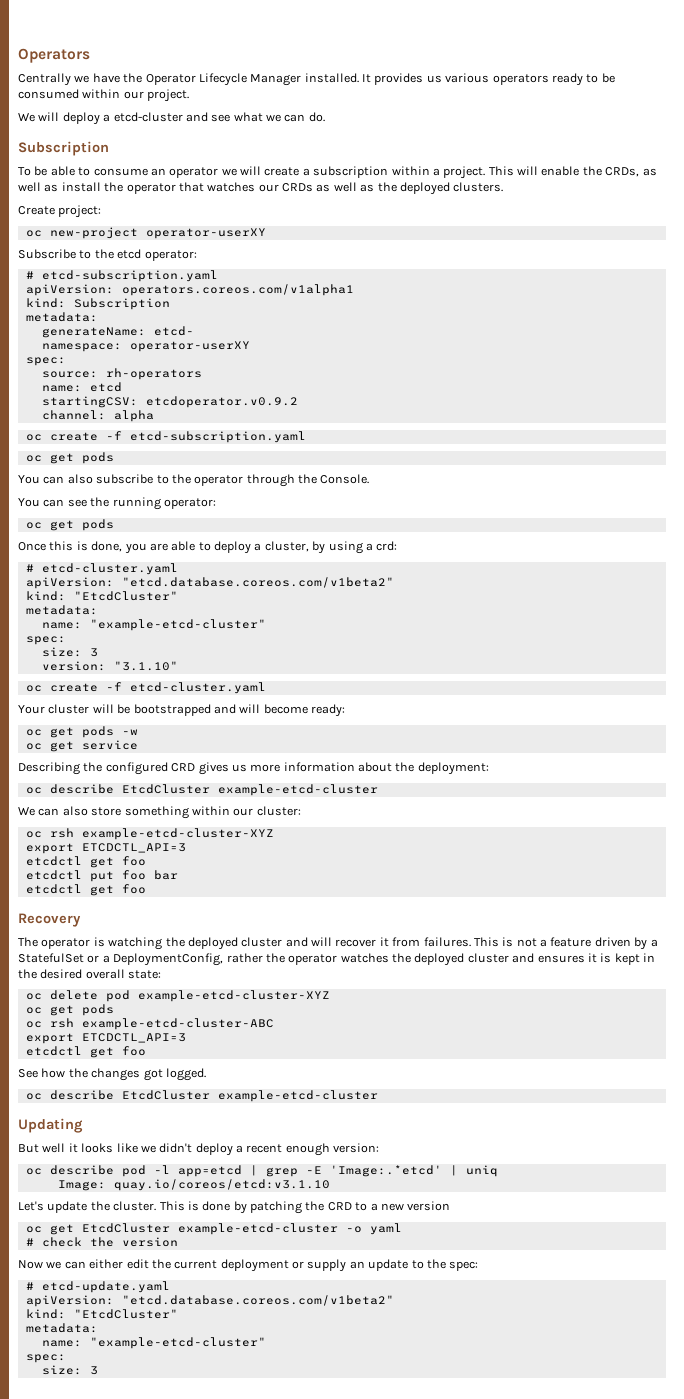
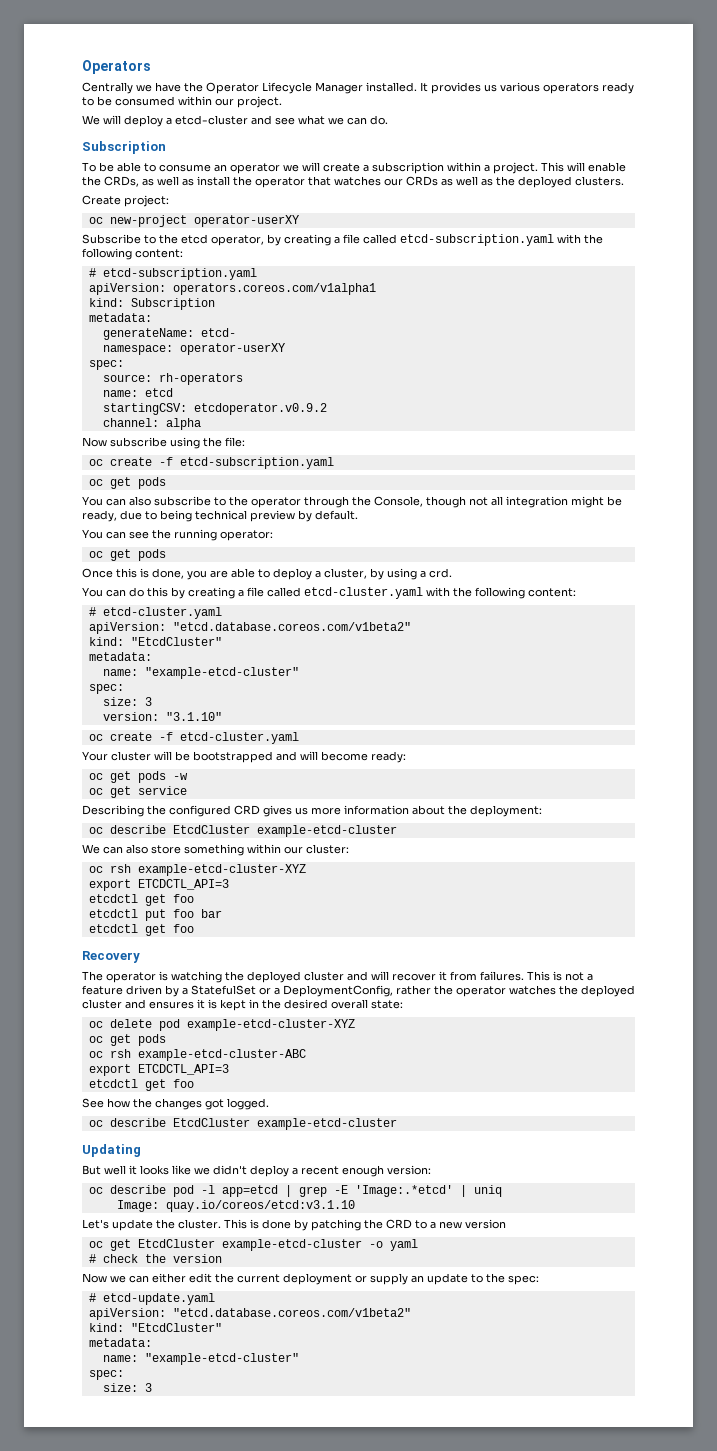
- Subscribe to the etcd operator:
+ Subscribe to the etcd operator, by creating a file called etcd-subscription.yaml with the following content:
+ Now subscribe using the file:
- You can also subscribe to the operator through the Console.
+ You can also subscribe to the operator through the Console, though not all integration might be ready, due to being technical preview by default.
- Once this is done, you are able to deploy a cluster, by using a crd:
+ Once this is done, you are able to deploy a cluster, by using a crd.
+ You can do this by creating a file called etcd-cluster.yaml with the following content:

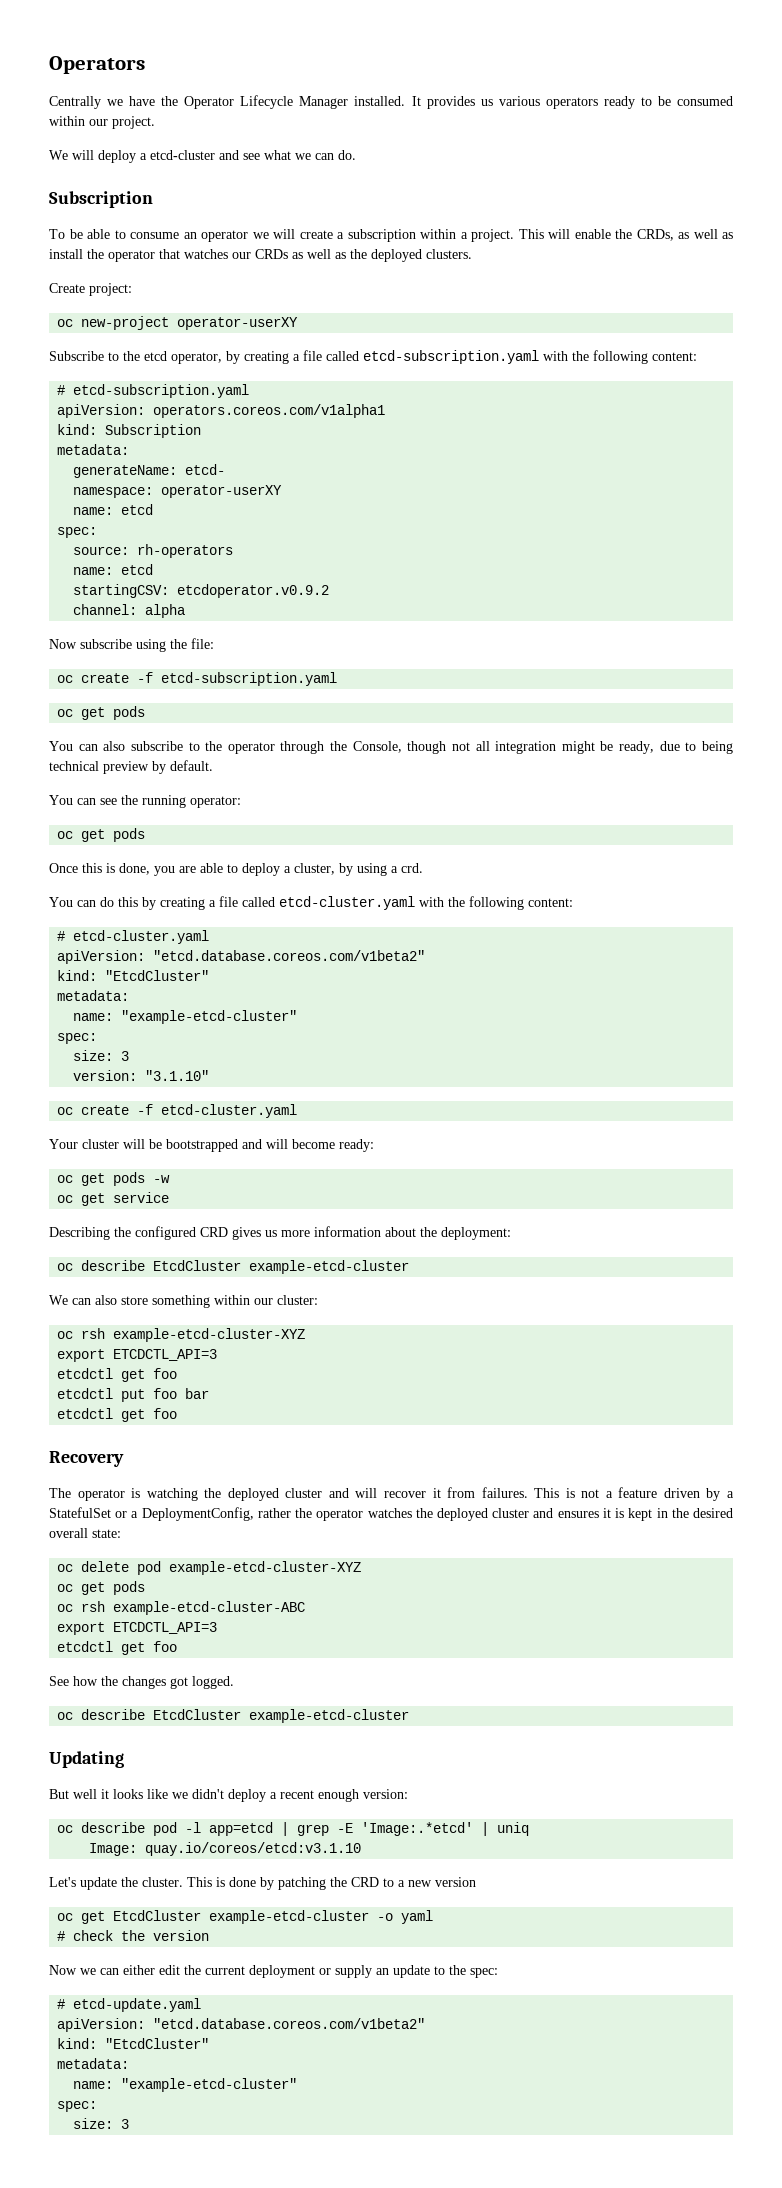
  namespace: operator-userXY
+ name: etcd

